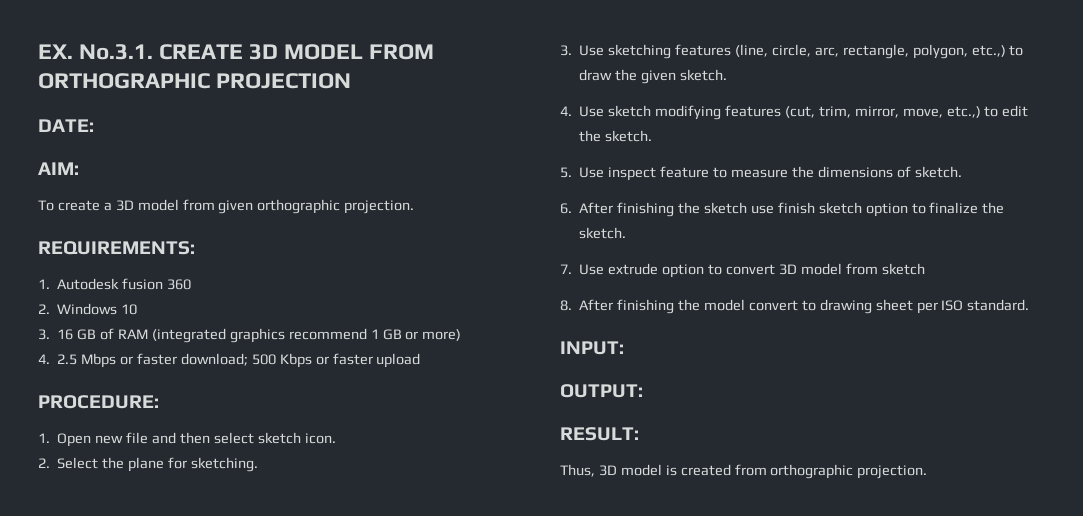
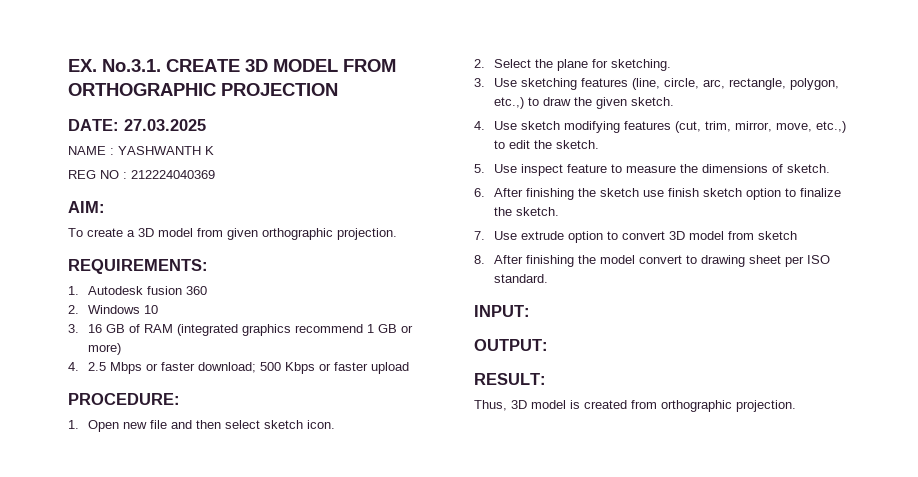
- DATE:
+ DATE: 27.03.2025
+ NAME : YASHWANTH K
+ REG NO : 212224040369

